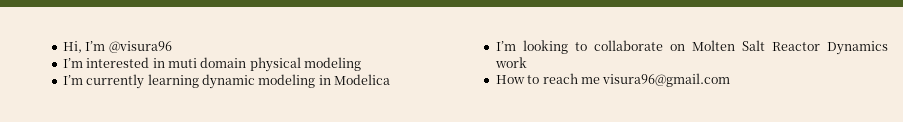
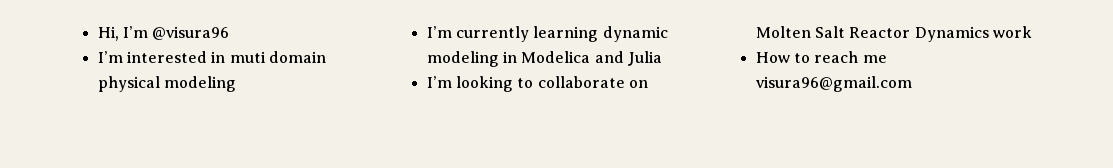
- I’m currently learning dynamic modeling in Modelica
+ I’m currently learning dynamic modeling in Modelica and Julia

